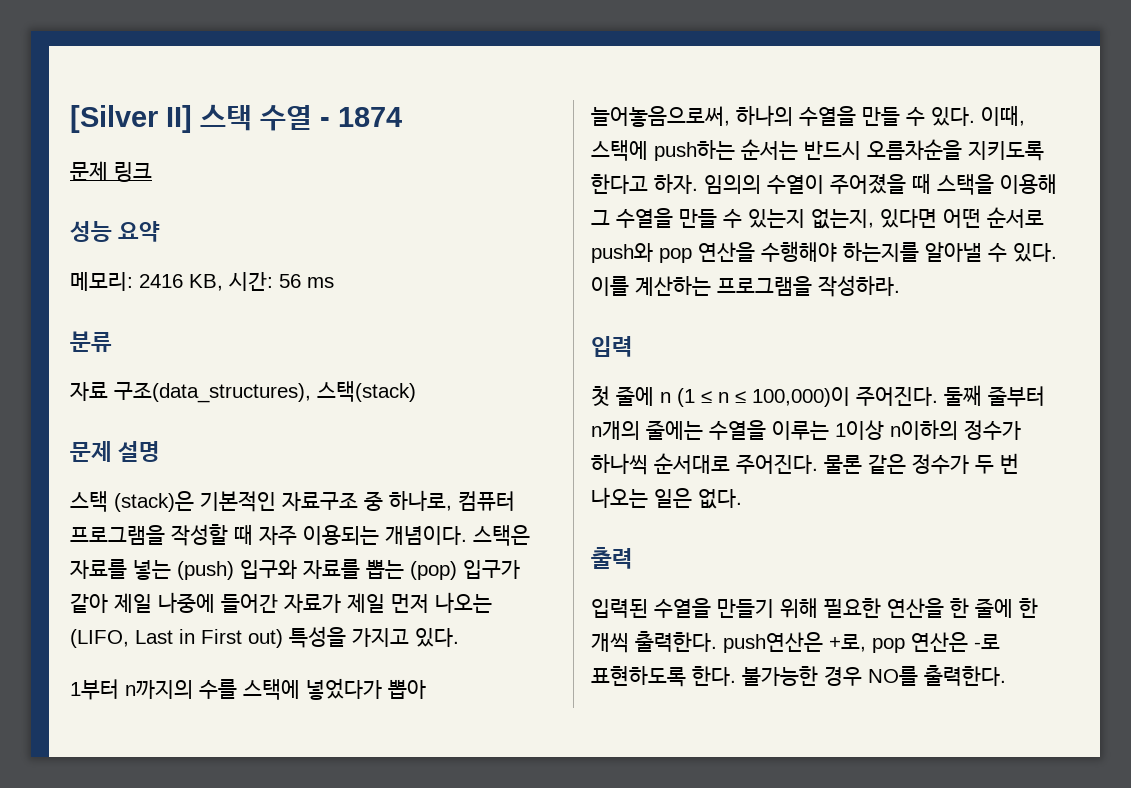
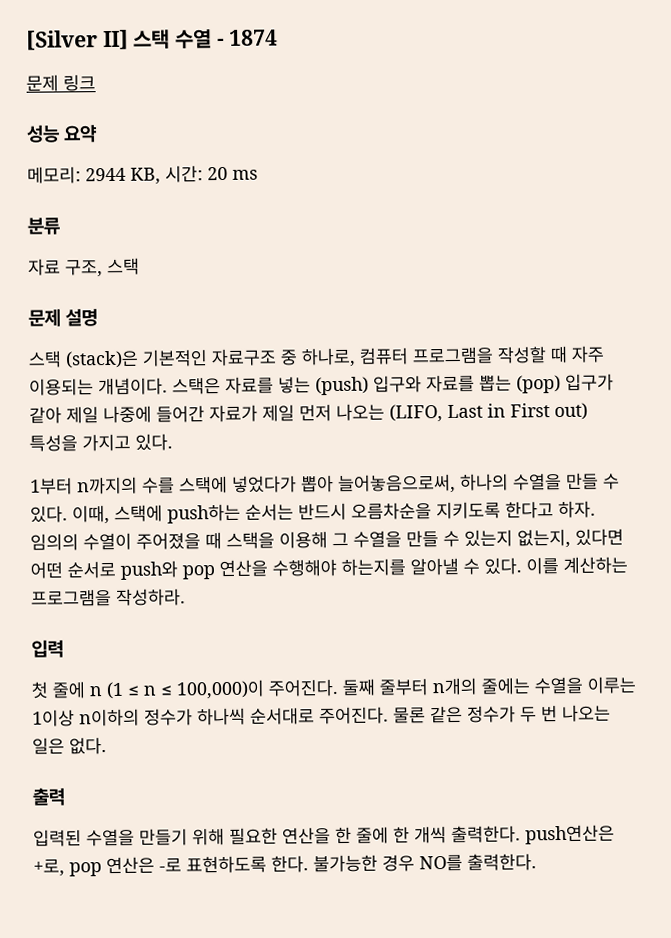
- 메모리: 2416 KB, 시간: 56 ms
+ 메모리: 2944 KB, 시간: 20 ms
- 자료 구조(data_structures), 스택(stack)
+ 자료 구조, 스택

